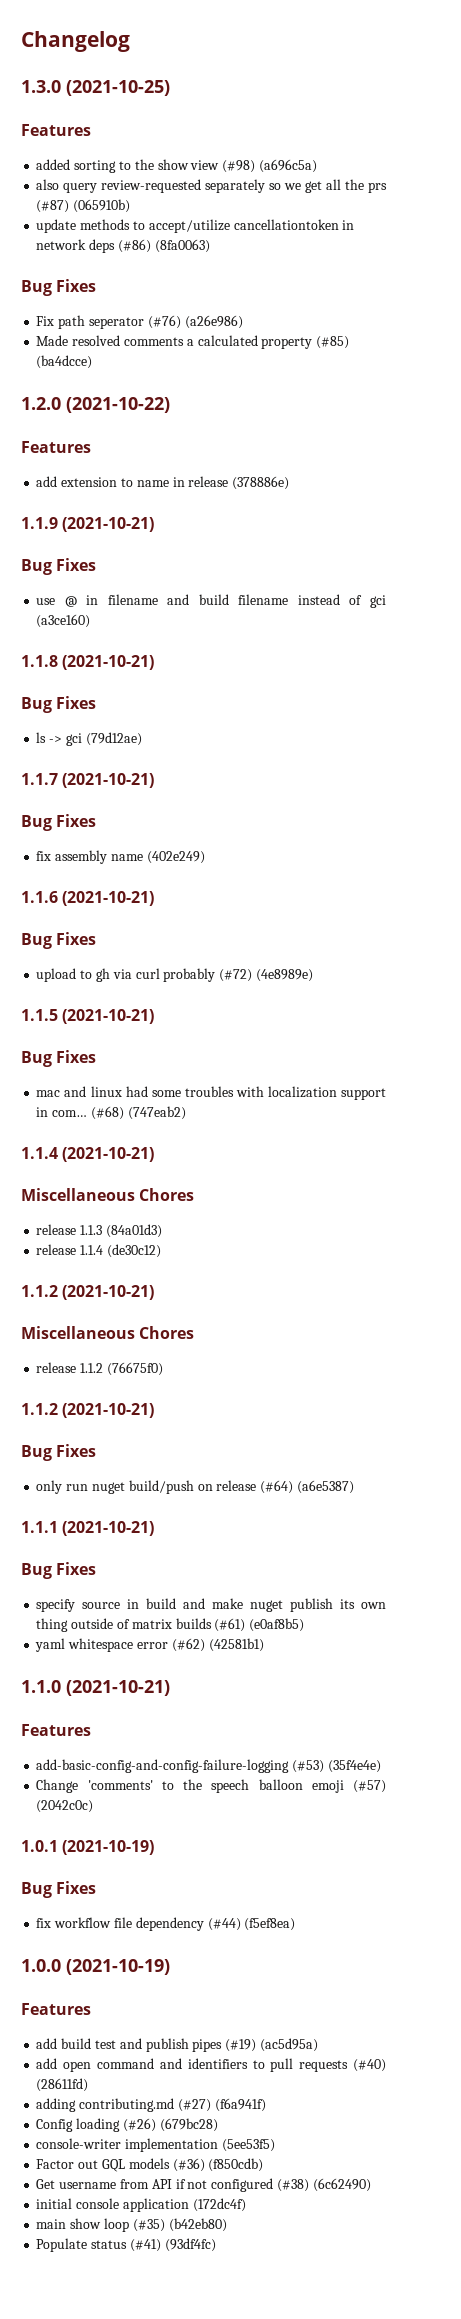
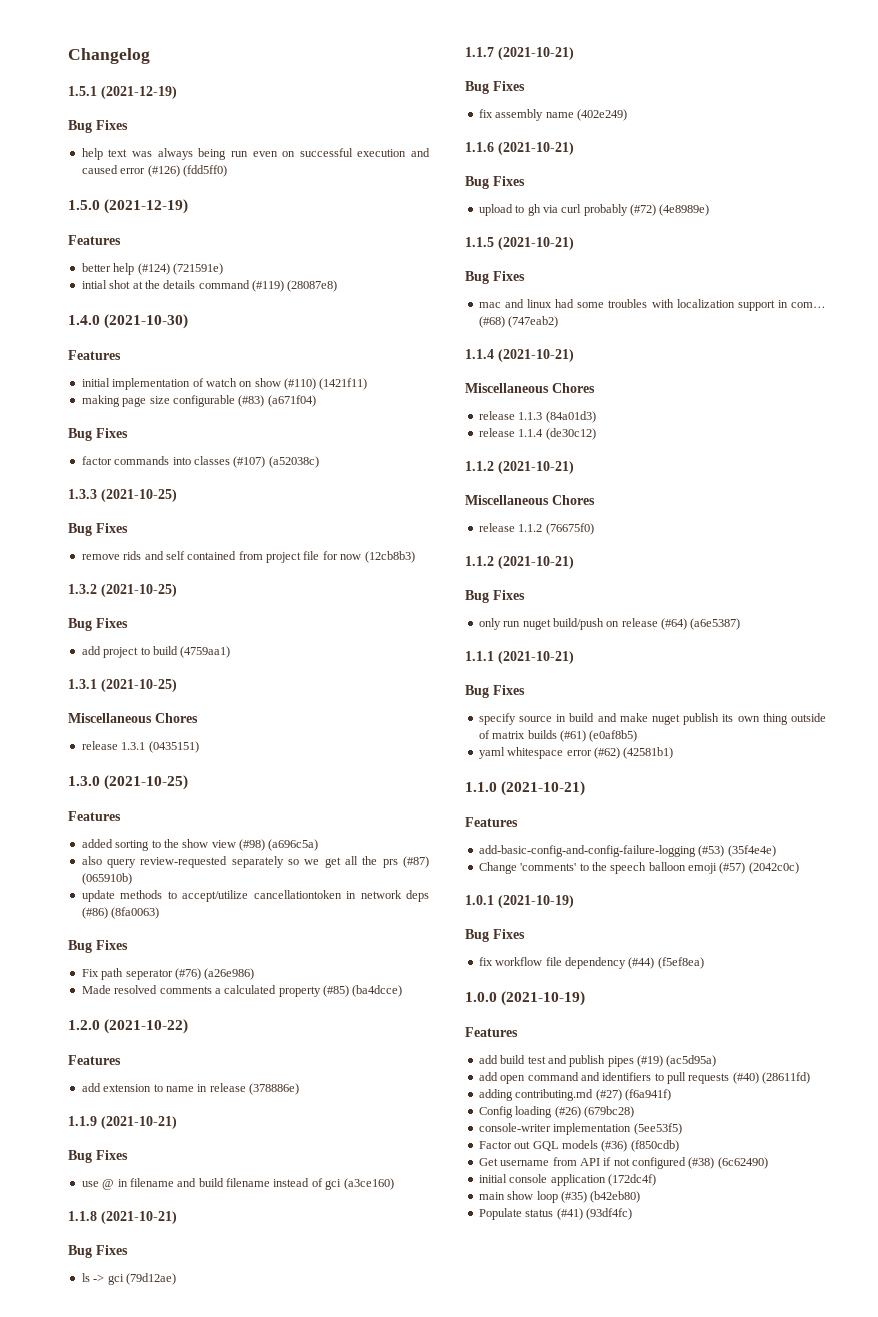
+ 1.5.1 (2021-12-19)
+ Bug Fixes
+ help text was always being run even on successful execution and caused error (#126) (fdd5ff0)
+ 1.5.0 (2021-12-19)
+ Features
+ better help (#124) (721591e)
+ intial shot at the details command (#119) (28087e8)
+ 1.4.0 (2021-10-30)
+ Features
+ initial implementation of watch on show (#110) (1421f11)
+ making page size configurable (#83) (a671f04)
+ Bug Fixes
+ factor commands into classes (#107) (a52038c)
+ 1.3.3 (2021-10-25)
+ Bug Fixes
+ remove rids and self contained from project file for now (12cb8b3)
+ 1.3.2 (2021-10-25)
+ Bug Fixes
+ add project to build (4759aa1)
+ 1.3.1 (2021-10-25)
+ Miscellaneous Chores
+ release 1.3.1 (0435151)

